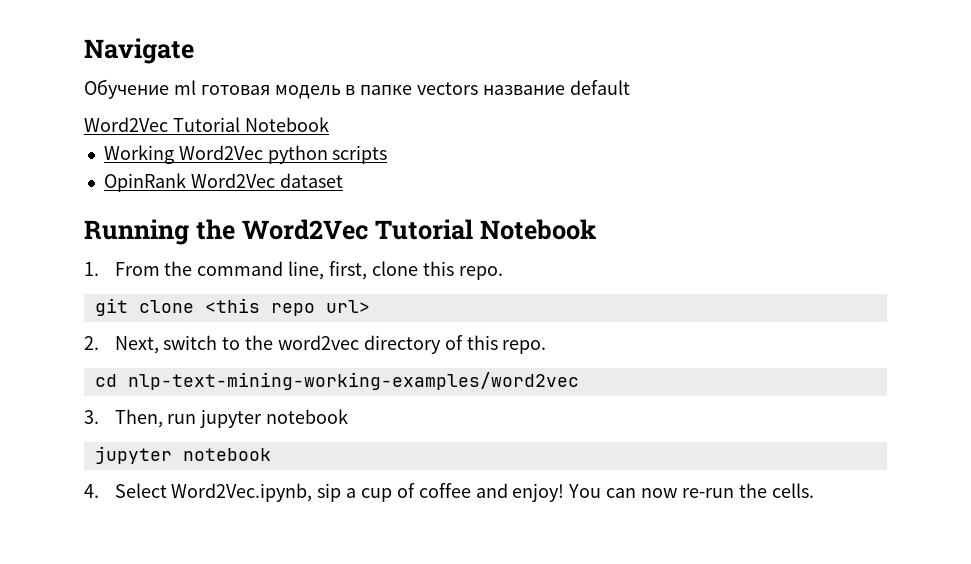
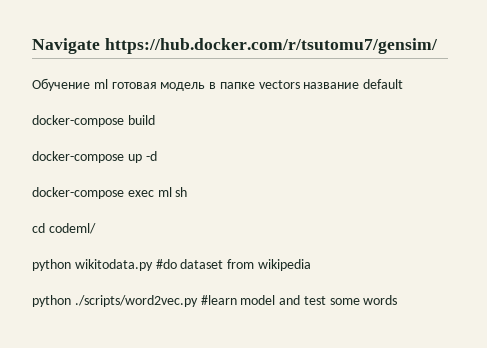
- Navigate
+ Navigate https://hub.docker.com/r/tsutomu7/gensim/
  Обучение ml готовая модель в папке vectors название default
- Word2Vec Tutorial Notebook
- Working Word2Vec python scripts
- OpinRank Word2Vec dataset
- Running the Word2Vec Tutorial Notebook
- 1. From the command line, first, clone this repo.
- git clone <this repo url>
- 2. Next, switch to the word2vec directory of this repo.
- cd nlp-text-mining-working-examples/word2vec
- 3. Then, run jupyter notebook
- jupyter notebook
- 4. Select Word2Vec.ipynb, sip a cup of coffee and enjoy! You can now re-run the cells.
+ docker-compose build
+ docker-compose up -d
+ docker-compose exec ml sh
+ cd codeml/
+ python wikitodata.py #do dataset from wikipedia
+ python ./scripts/word2vec.py #learn model and test some words

